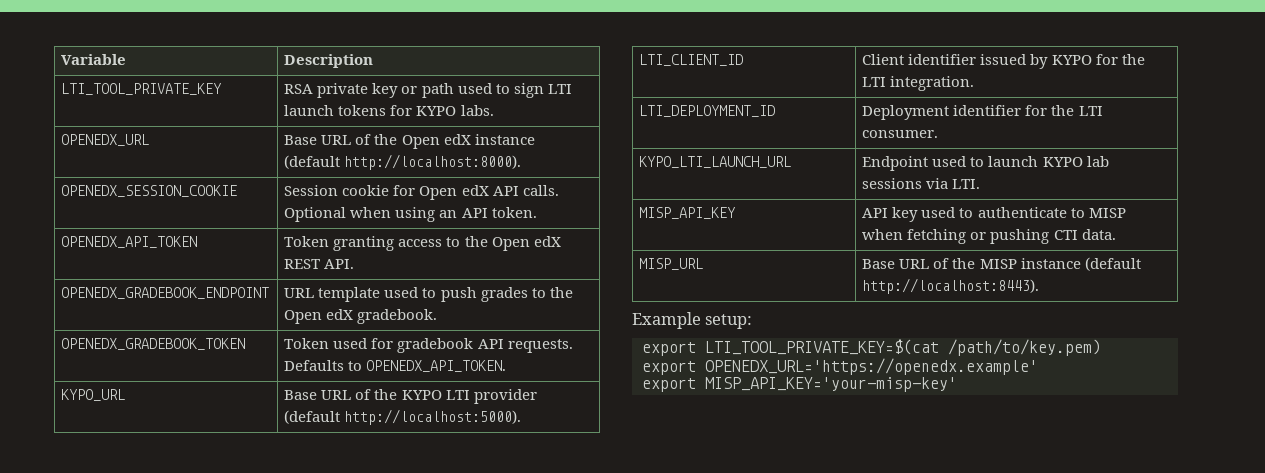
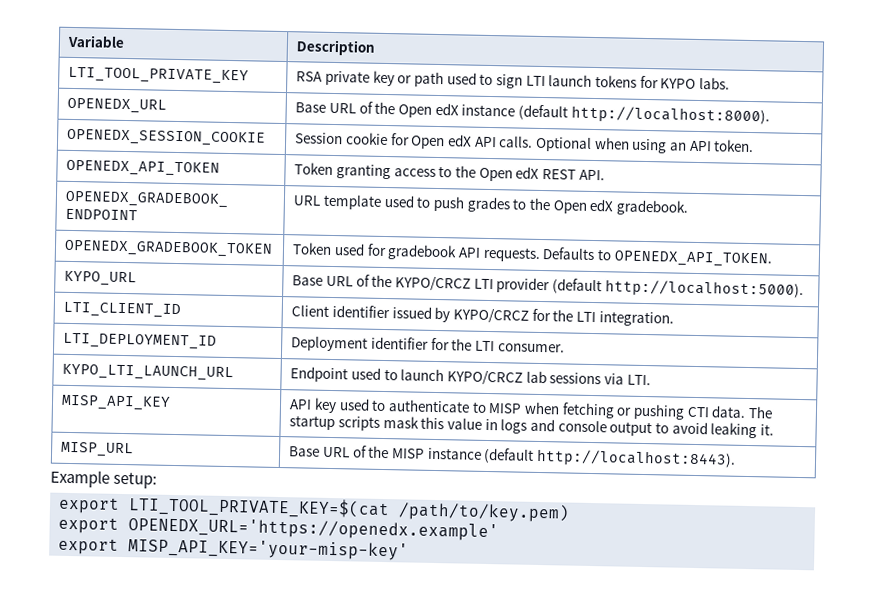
- KYPO_URL | Base URL of the KYPO LTI provider (default http://localhost:5000).
+ KYPO_URL | Base URL of the KYPO/CRCZ LTI provider (default http://localhost:5000).
- LTI_CLIENT_ID | Client identifier issued by KYPO for the LTI integration.
+ LTI_CLIENT_ID | Client identifier issued by KYPO/CRCZ for the LTI integration.
- KYPO_LTI_LAUNCH_URL | Endpoint used to launch KYPO lab sessions via LTI.
+ KYPO_LTI_LAUNCH_URL | Endpoint used to launch KYPO/CRCZ lab sessions via LTI.
- MISP_API_KEY | API key used to authenticate to MISP when fetching or pushing CTI data.
+ MISP_API_KEY | API key used to authenticate to MISP when fetching or pushing CTI data. The startup scripts mask this value in logs and console output to avoid leaking it.

